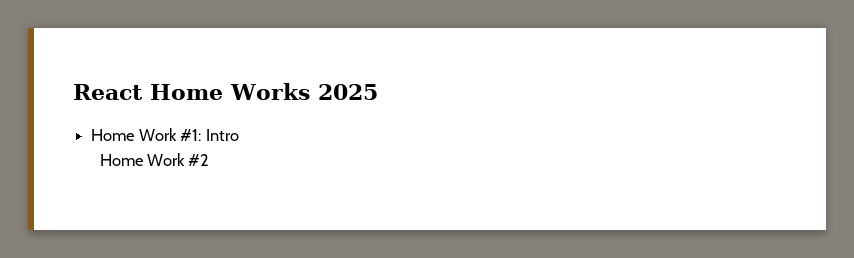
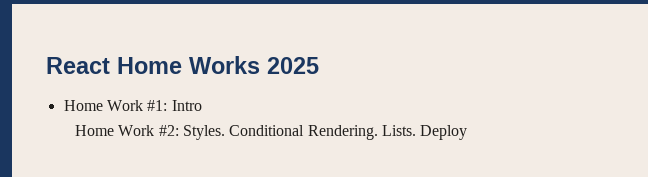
- Home Work #2
+ Home Work #2: Styles. Conditional Rendering. Lists. Deploy

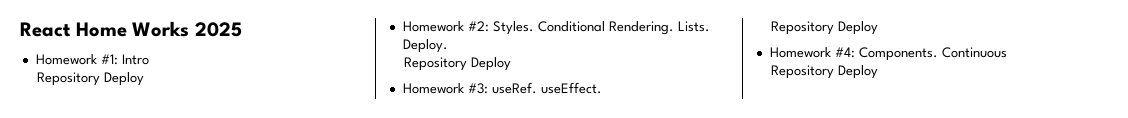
- Home Work #1: Intro
- Home Work #2: Styles.
+ Homework #1: Intro
+ Repository Deploy
+ Homework #2: Styles.
- Deploy
+ Deploy.
+ Repository Deploy
+ Homework #3: useRef. useEffect.
+ Repository Deploy
+ Homework #4: Components. Continuous
+ Repository Deploy

